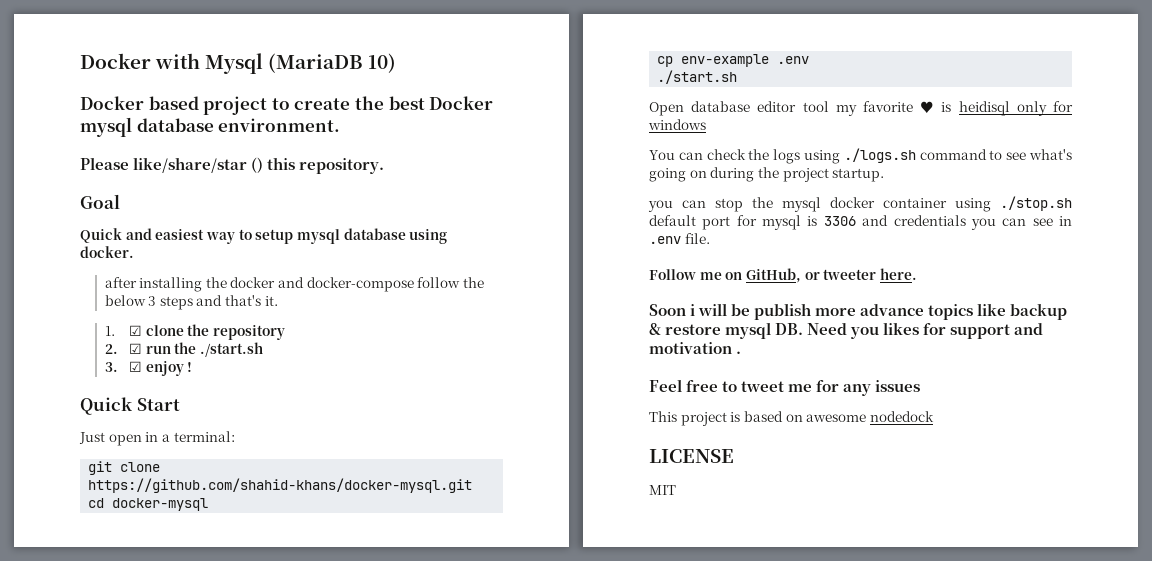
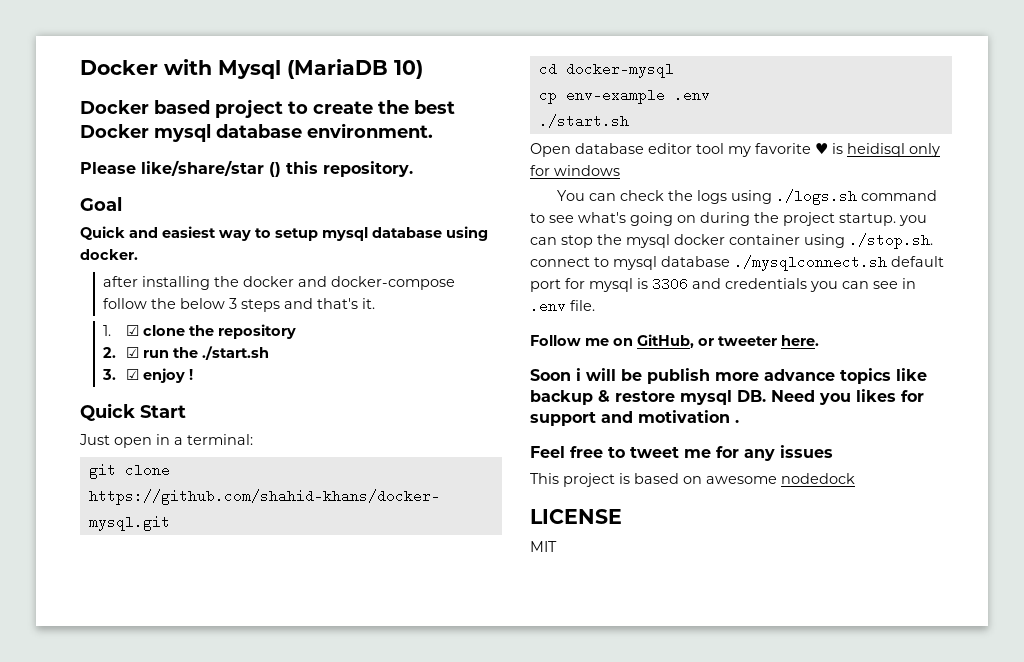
- You can check the logs using ./logs.sh command to see what's going on during the project startup.
- you can stop the mysql docker container using ./stop.sh default port for mysql is 3306 and credentials you can see in .env file.
+ You can check the logs using ./logs.sh command to see what's going on during the project startup. you can stop the mysql docker container using ./stop.sh. connect to mysql database ./mysqlconnect.sh default port for mysql is 3306 and credentials you can see in .env file.

